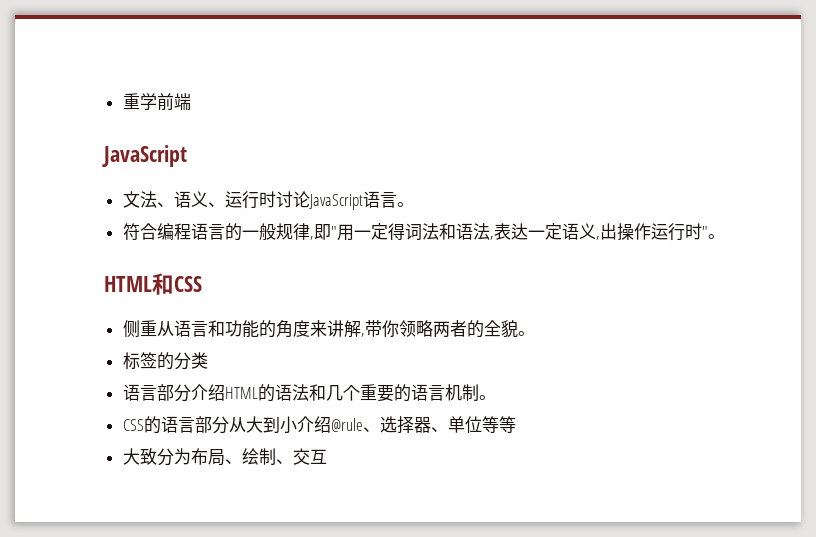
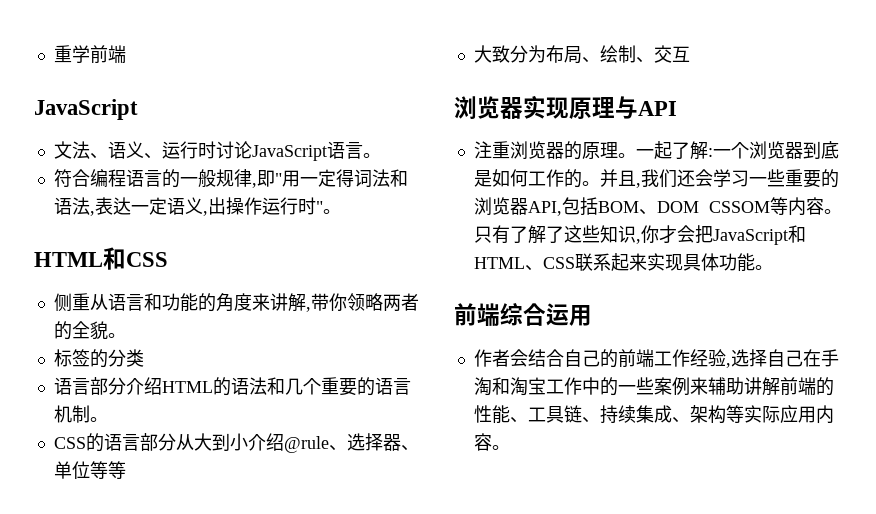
+ 浏览器实现原理与API
+ 注重浏览器的原理。一起了解:一个浏览器到底是如何工作的。并且,我们还会学习一些重要的浏览器API,包括BOM、DOM CSSOM等内容。只有了解了这些知识,你才会把JavaScript和HTML、CSS联系起来实现具体功能。
+ 前端综合运用
+ 作者会结合自己的前端工作经验,选择自己在手淘和淘宝工作中的一些案例来辅助讲解前端的性能、工具链、持续集成、架构等实际应用内容。

